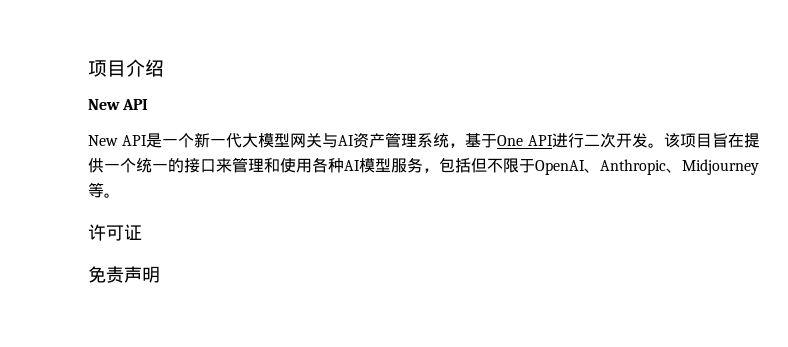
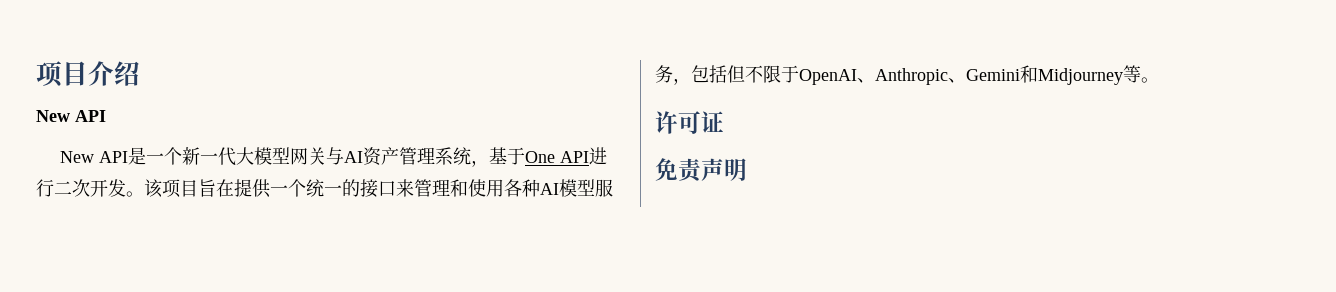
- 该项目旨在提供一个统一的接口来管理和使用各种AI模型服务，包括但不限于OpenAI、Anthropic、Midjourney等。
+ 该项目旨在提供一个统一的接口来管理和使用各种AI模型服务，包括但不限于OpenAI、Anthropic、Gemini和Midjourney等。

